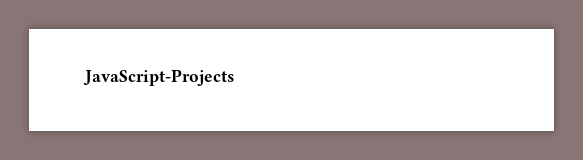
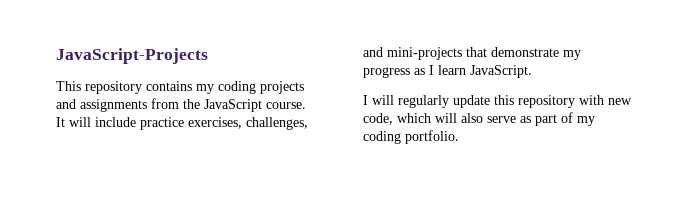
+ This repository contains my coding projects and assignments from the JavaScript course.
+ It will include practice exercises, challenges, and mini-projects that demonstrate my progress as I learn JavaScript.
+ I will regularly update this repository with new code, which will also serve as part of my coding portfolio.

